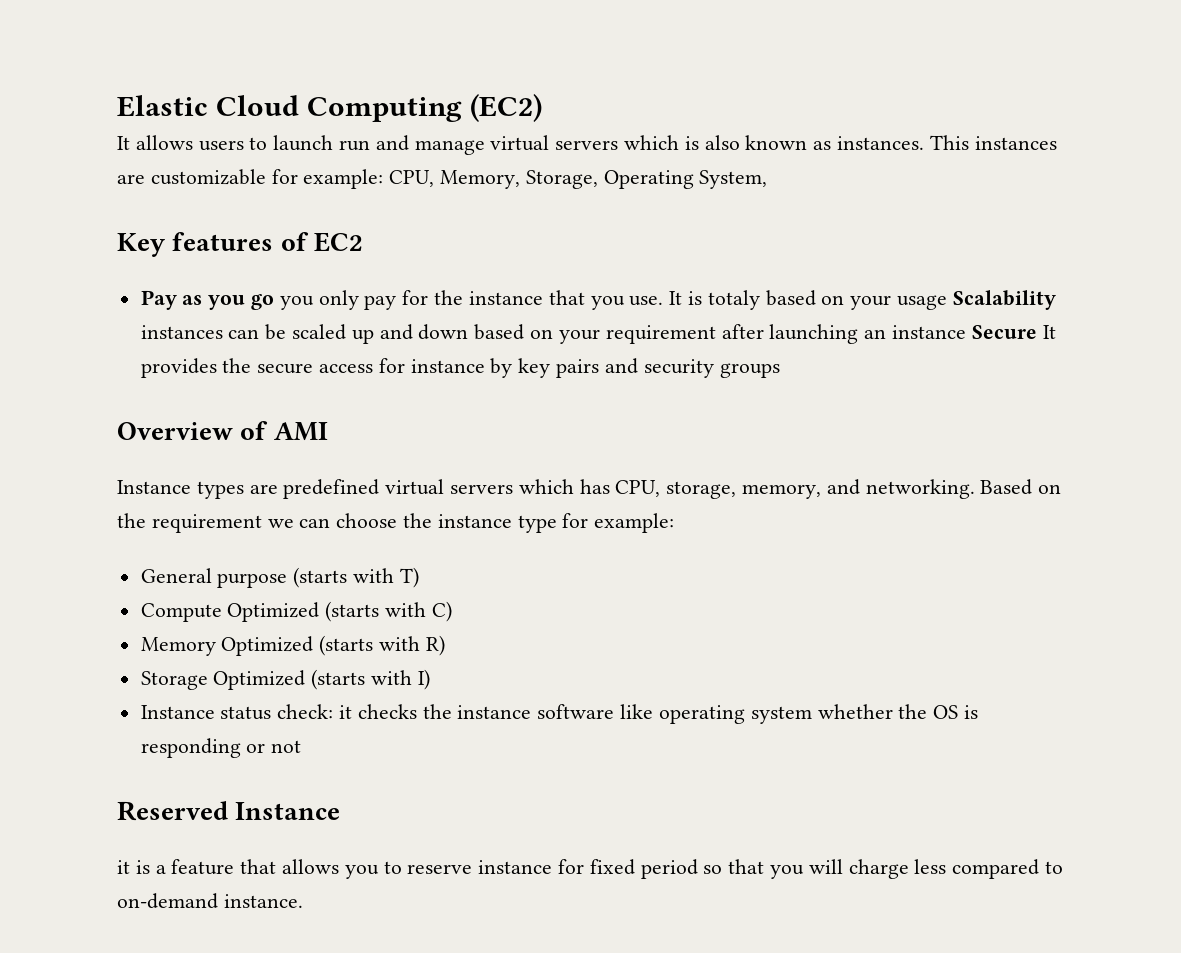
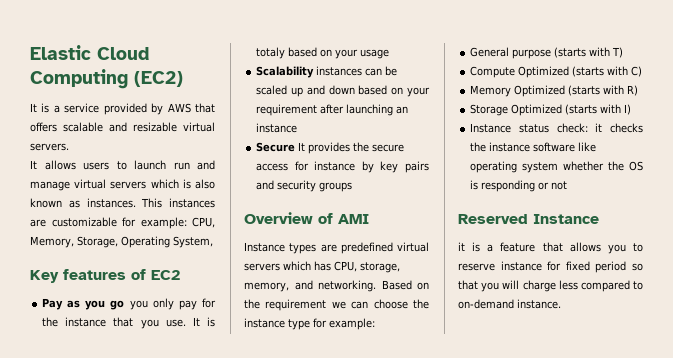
+ It is a service provided by AWS that offers scalable and resizable virtual servers.
- It is totaly based on your usage Scalability instances can be scaled up and down based on your requirement after launching an instance Secure It provides the secure access for instance by key pairs and security groups
+ It is totaly based on your usage
+ Scalability instances can be scaled up and down based on your requirement after launching an instance
+ Secure It provides the secure access for instance by key pairs and security groups

